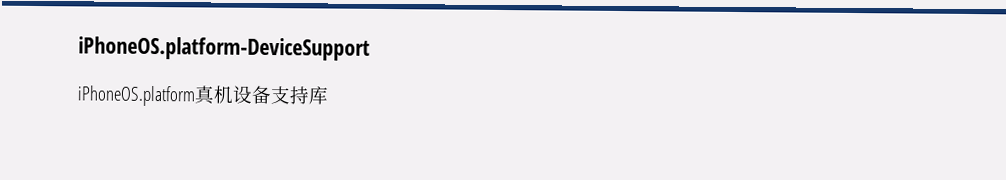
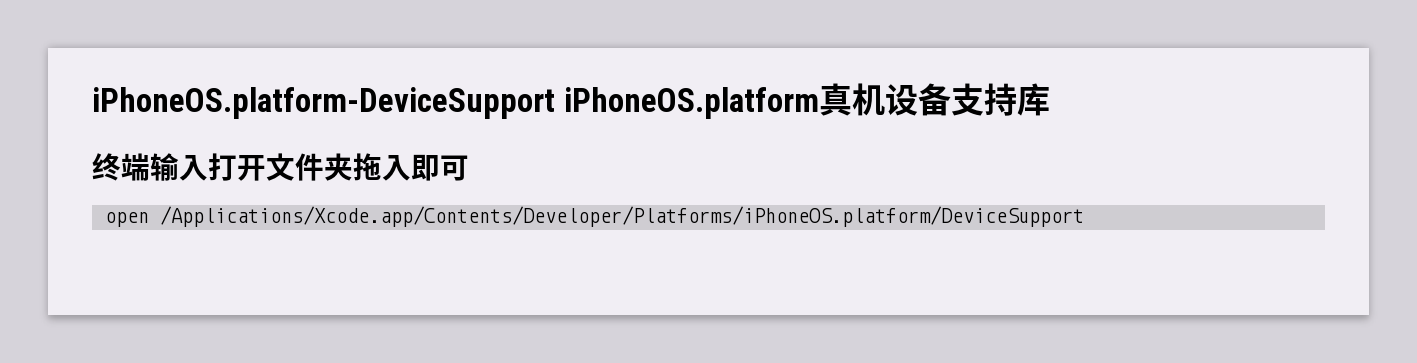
- iPhoneOS.platform-DeviceSupport
- iPhoneOS.platform真机设备支持库
+ iPhoneOS.platform-DeviceSupport iPhoneOS.platform真机设备支持库
+ 终端输入打开文件夹拖入即可
+ open /Applications/Xcode.app/Contents/Developer/Platforms/iPhoneOS.platform/DeviceSupport

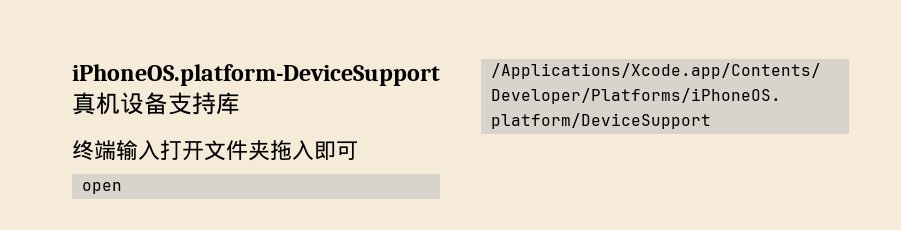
- iPhoneOS.platform-DeviceSupport iPhoneOS.platform真机设备支持库
+ iPhoneOS.platform-DeviceSupport真机设备支持库

